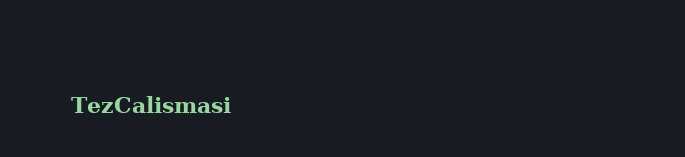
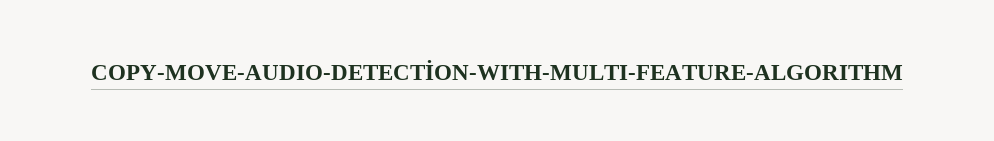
- TezCalismasi
+ COPY-MOVE-AUDIO-DETECTİON-WITH-MULTI-FEATURE-ALGORITHM

